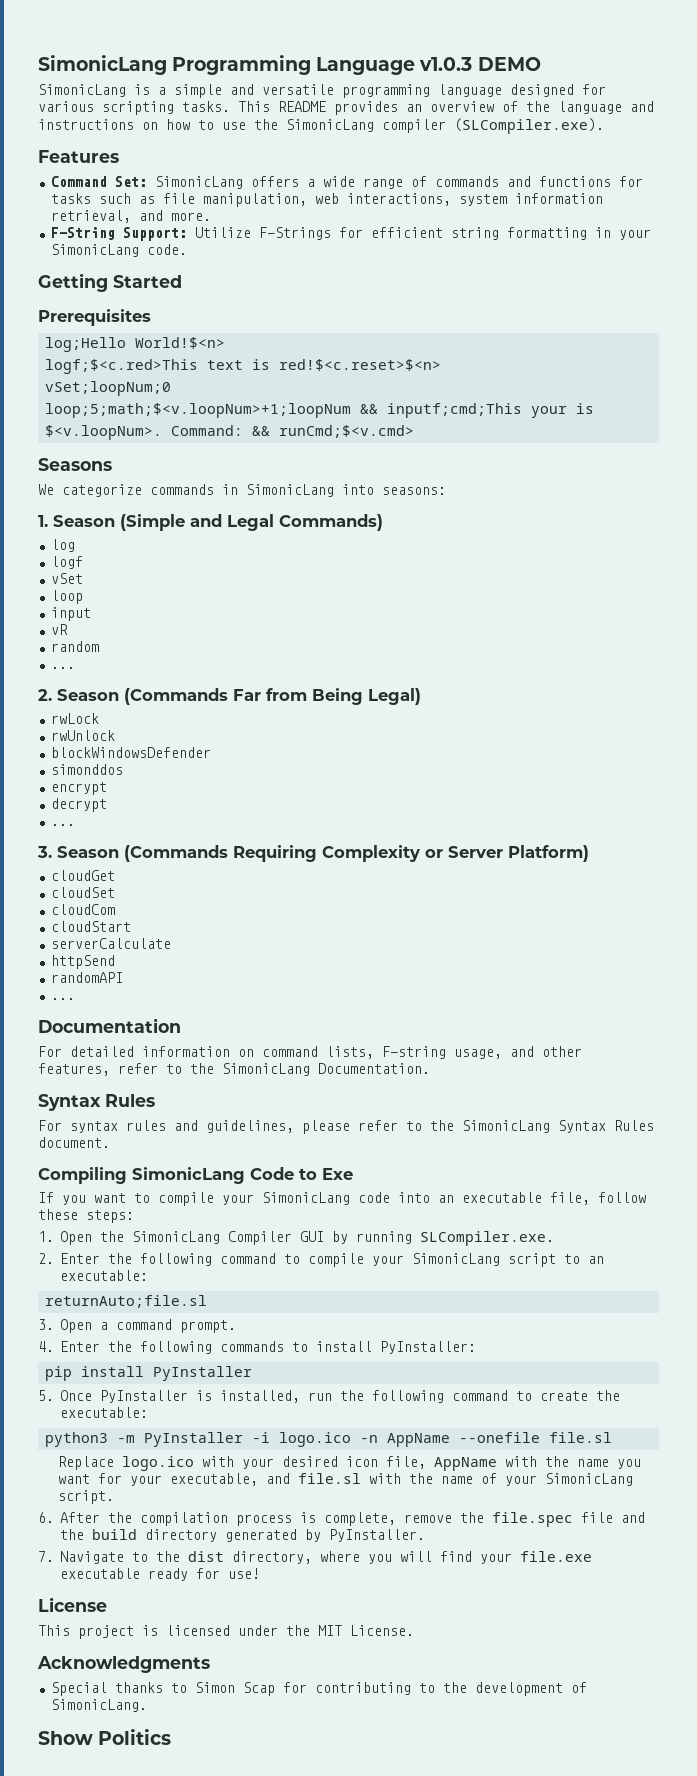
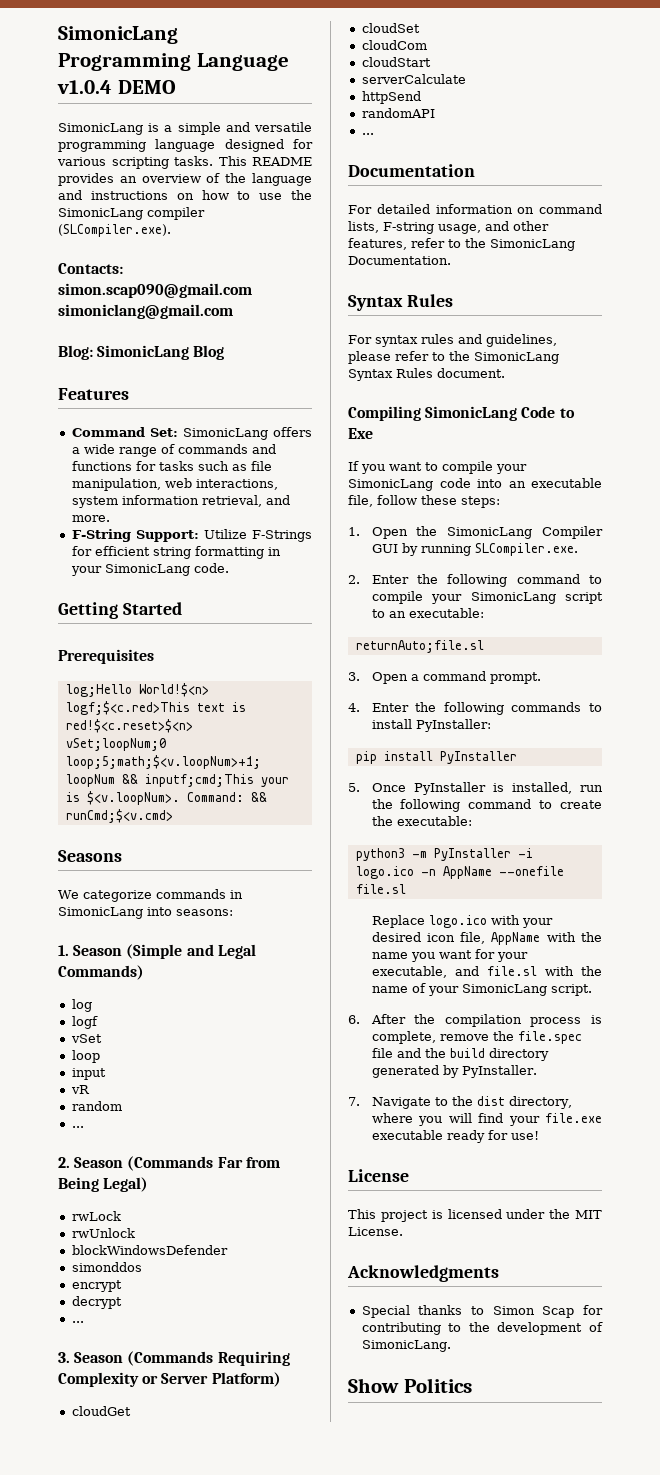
- SimonicLang Programming Language v1.0.3 DEMO
+ SimonicLang Programming Language v1.0.4 DEMO
+ Contacts: simon.scap090@gmail.com simoniclang@gmail.com
+ Blog: SimonicLang Blog

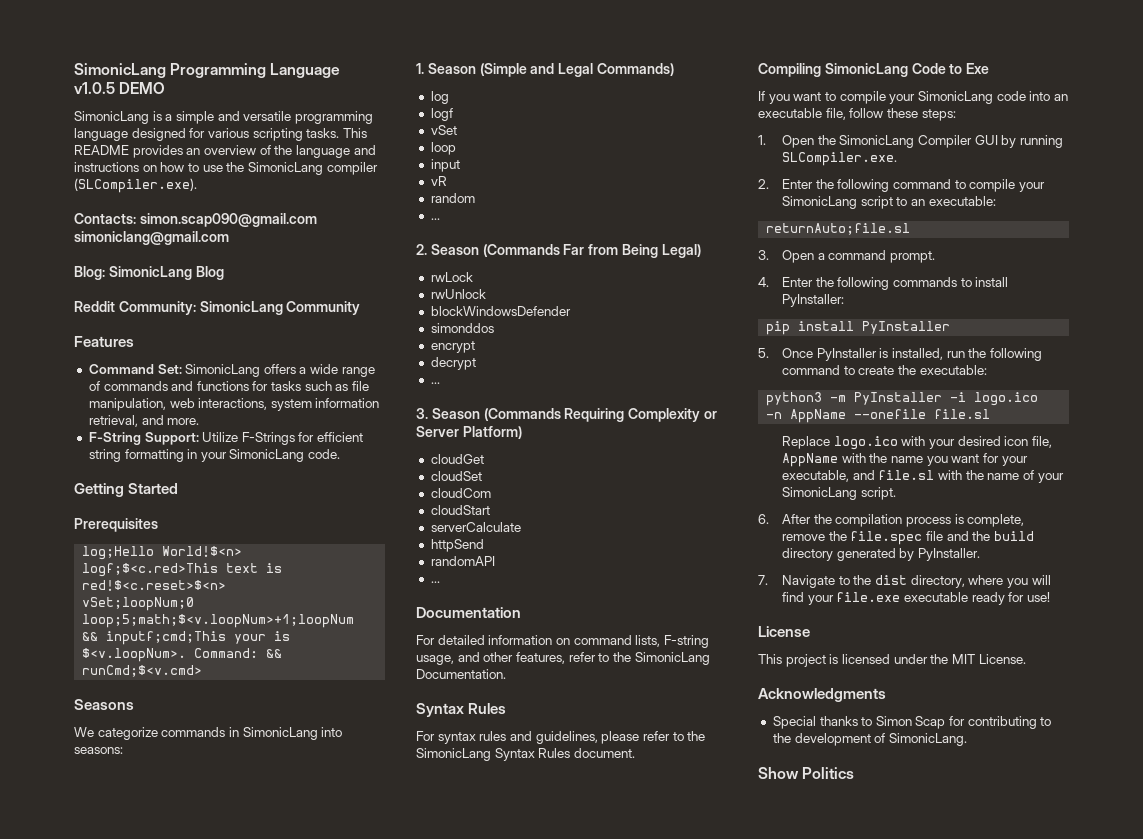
- SimonicLang Programming Language v1.0.4 DEMO
+ SimonicLang Programming Language v1.0.5 DEMO
+ Reddit Community: SimonicLang Community

